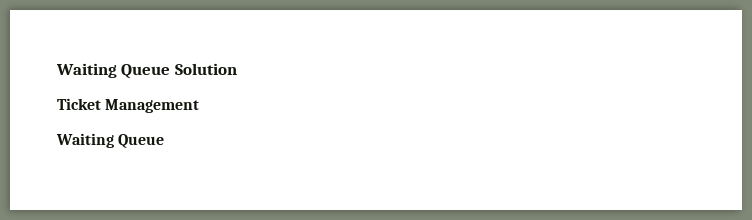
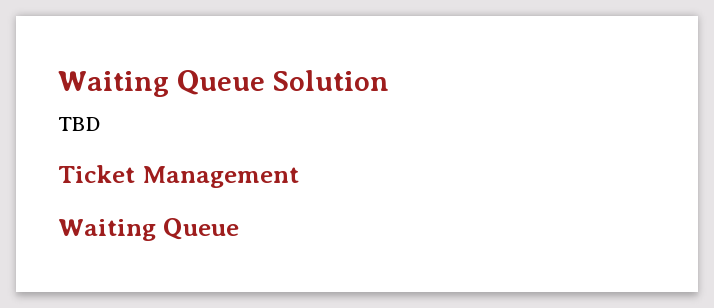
+ TBD

